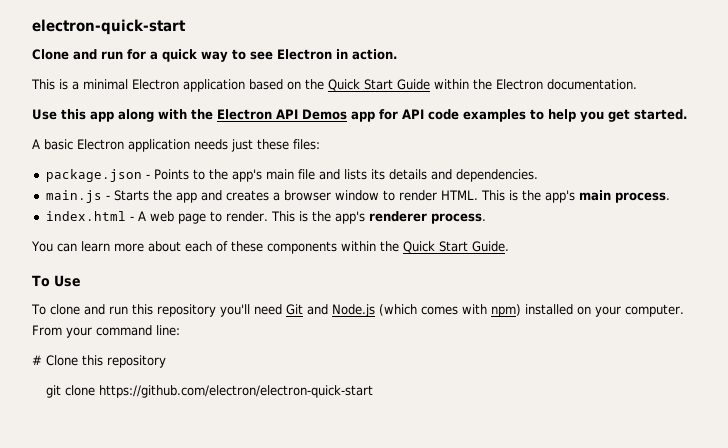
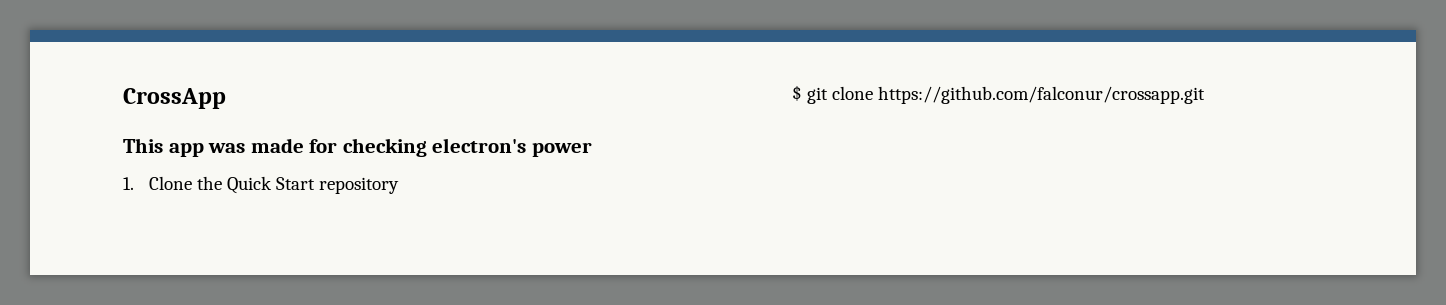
- electron-quick-start
- Clone and run for a quick way to see Electron in action.
- This is a minimal Electron application based on the Quick Start Guide within the Electron documentation.
- Use this app along with the Electron API Demos app for API code examples to help you get started.
- A basic Electron application needs just these files:
- package.json - Points to the app's main file and lists its details and dependencies.
- main.js - Starts the app and creates a browser window to render HTML. This is the app's main process.
- index.html - A web page to render. This is the app's renderer process.
- You can learn more about each of these components within the Quick Start Guide.
- To Use
- To clone and run this repository you'll need Git and Node.js (which comes with npm) installed on your computer. From your command line:
- # Clone this repository
+ CrossApp
+ This app was made for checking electron's power
+ 1. Clone the Quick Start repository
- git clone https://github.com/electron/electron-quick-start
+ $ git clone https://github.com/falconur/crossapp.git

